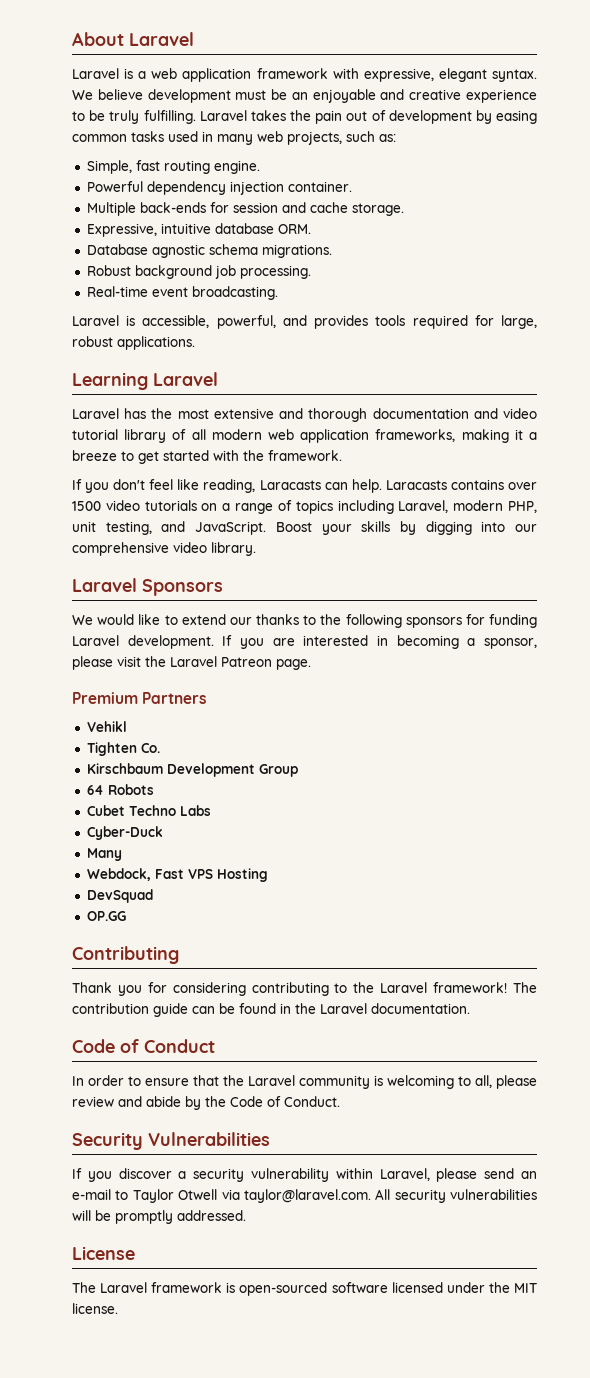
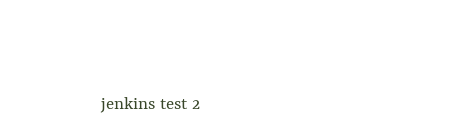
- About Laravel
- Laravel is a web application framework with expressive, elegant syntax. We believe development must be an enjoyable and creative experience to be truly fulfilling. Laravel takes the pain out of development by easing common tasks used in many web projects, such as:
- Simple, fast routing engine.
- Powerful dependency injection container.
- Multiple back-ends for session and cache storage.
- Expressive, intuitive database ORM.
- Database agnostic schema migrations.
- Robust background job processing.
- Real-time event broadcasting.
- Laravel is accessible, powerful, and provides tools required for large, robust applications.
- Learning Laravel
- Laravel has the most extensive and thorough documentation and video tutorial library of all modern web application frameworks, making it a breeze to get started with the framework.
- If you don't feel like reading, Laracasts can help. Laracasts contains over 1500 video tutorials on a range of topics including Laravel, modern PHP, unit testing, and JavaScript. Boost your skills by digging into our comprehensive video library.
- Laravel Sponsors
- We would like to extend our thanks to the following sponsors for funding Laravel development. If you are interested in becoming a sponsor, please visit the Laravel Patreon page.
- Premium Partners
- Vehikl
- Tighten Co.
- Kirschbaum Development Group
- 64 Robots
- Cubet Techno Labs
- Cyber-Duck
- Many
- Webdock, Fast VPS Hosting
- DevSquad
- OP.GG
- Contributing
- Thank you for considering contributing to the Laravel framework! The contribution guide can be found in the Laravel documentation.
- Code of Conduct
- In order to ensure that the Laravel community is welcoming to all, please review and abide by the Code of Conduct.
- Security Vulnerabilities
- If you discover a security vulnerability within Laravel, please send an e-mail to Taylor Otwell via taylor@laravel.com. All security vulnerabilities will be promptly addressed.
- License
- The Laravel framework is open-sourced software licensed under the MIT license.
+ jenkins test 2

